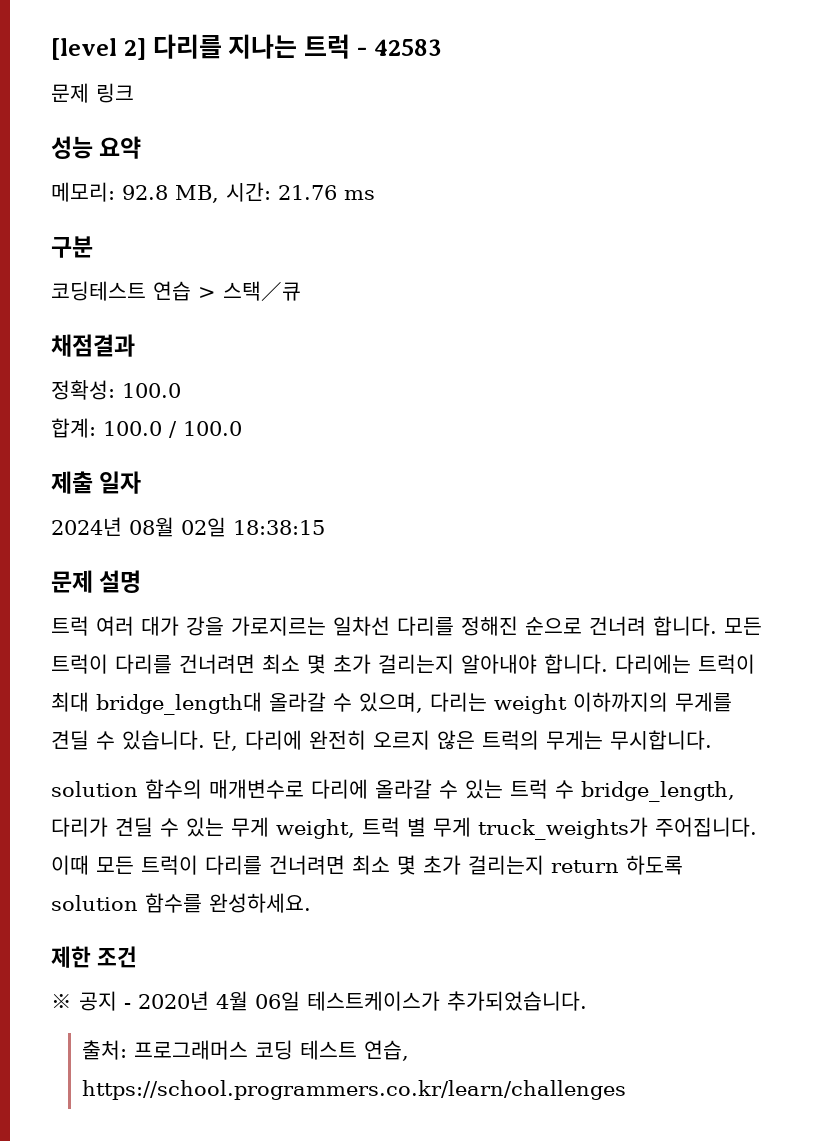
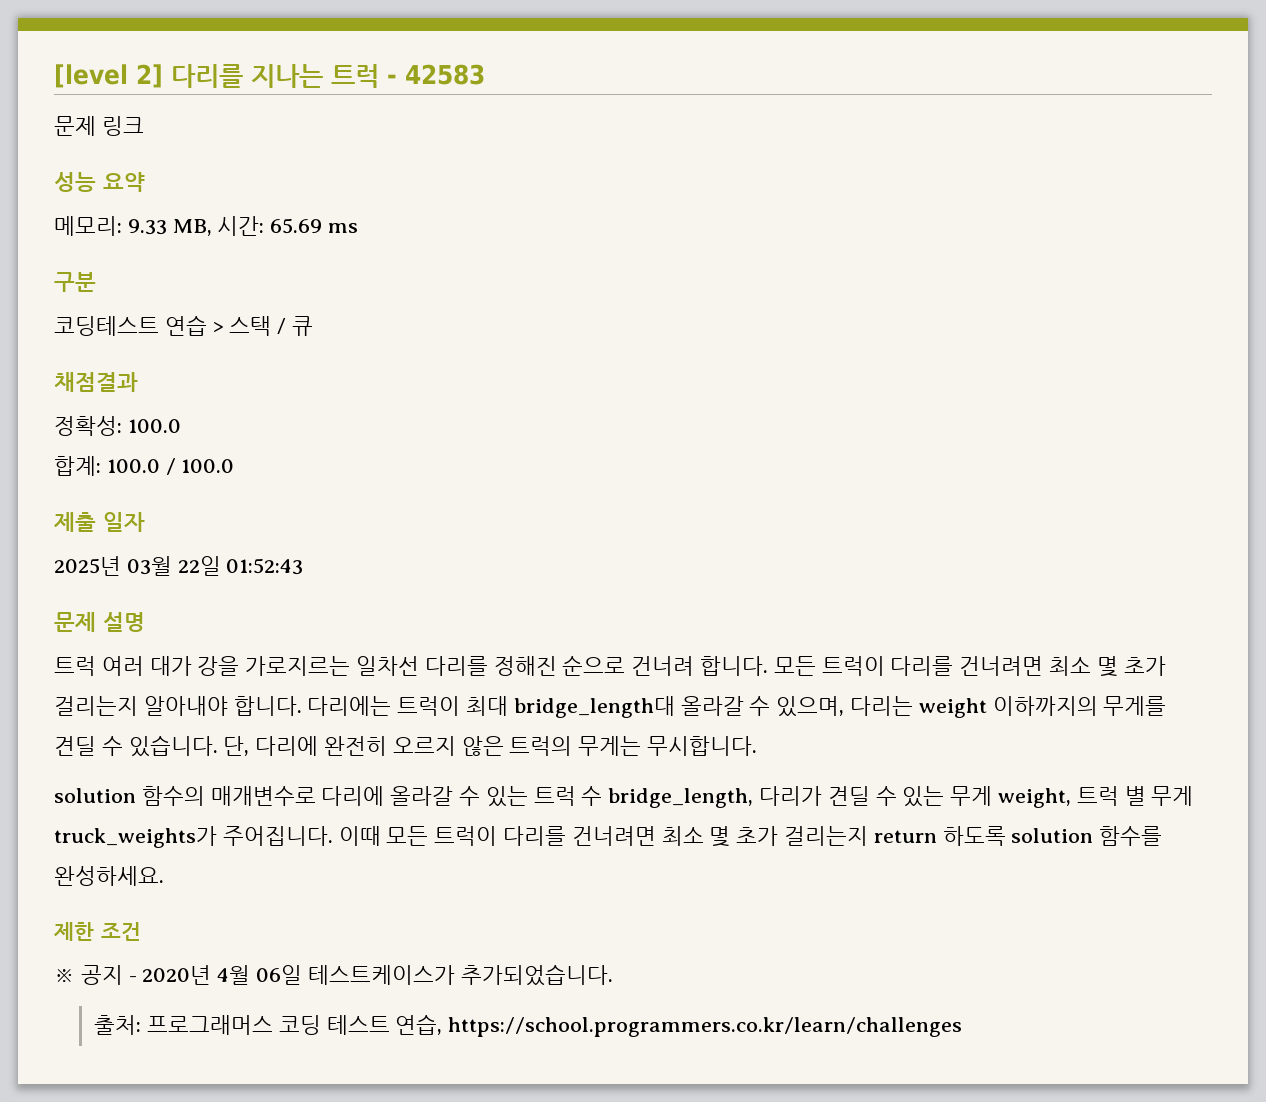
- 메모리: 92.8 MB, 시간: 21.76 ms
+ 메모리: 9.33 MB, 시간: 65.69 ms
- 2024년 08월 02일 18:38:15
+ 2025년 03월 22일 01:52:43

